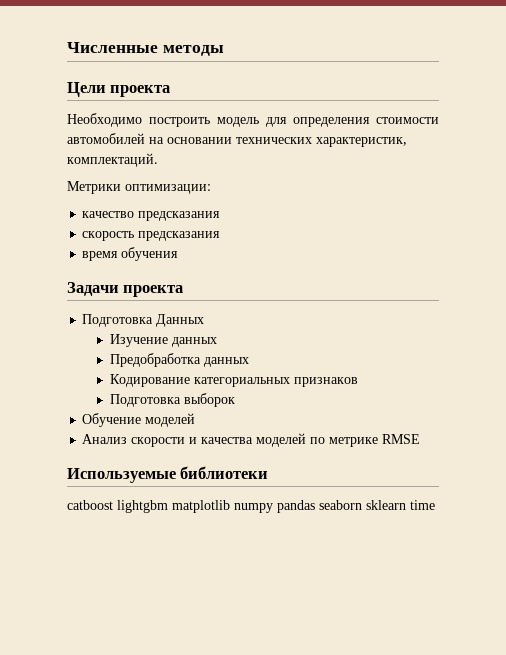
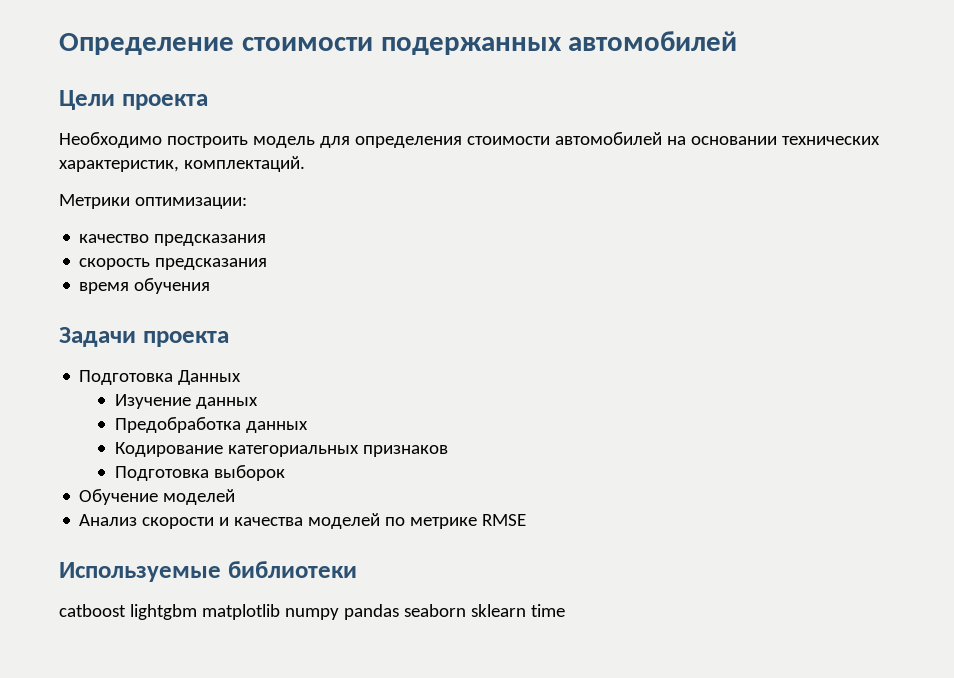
- Численные методы
+ Определение стоимости подержанных автомобилей

